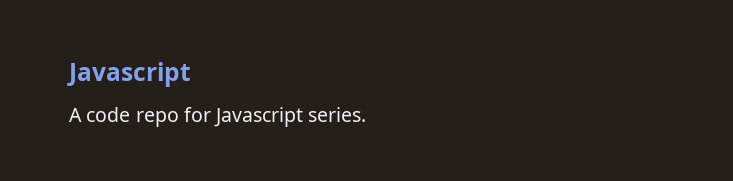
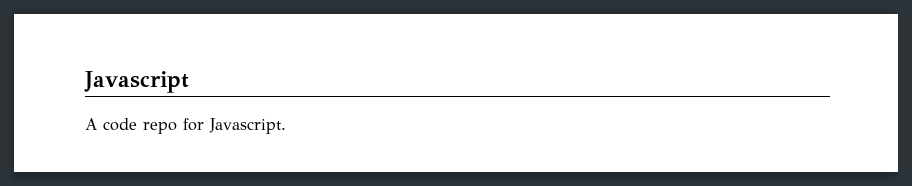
- A code repo for Javascript series.
+ A code repo for Javascript.

